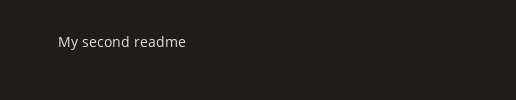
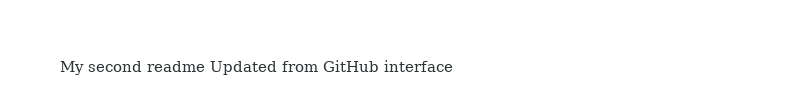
- My second readme
+ My second readme Updated from GitHub interface

